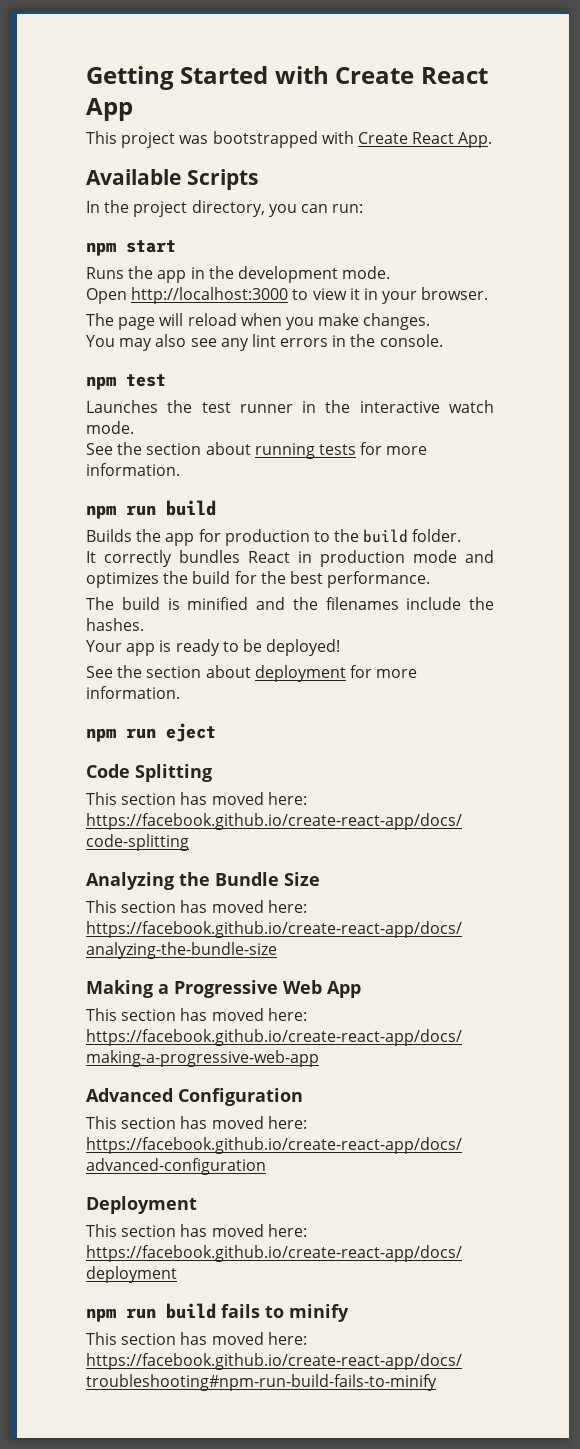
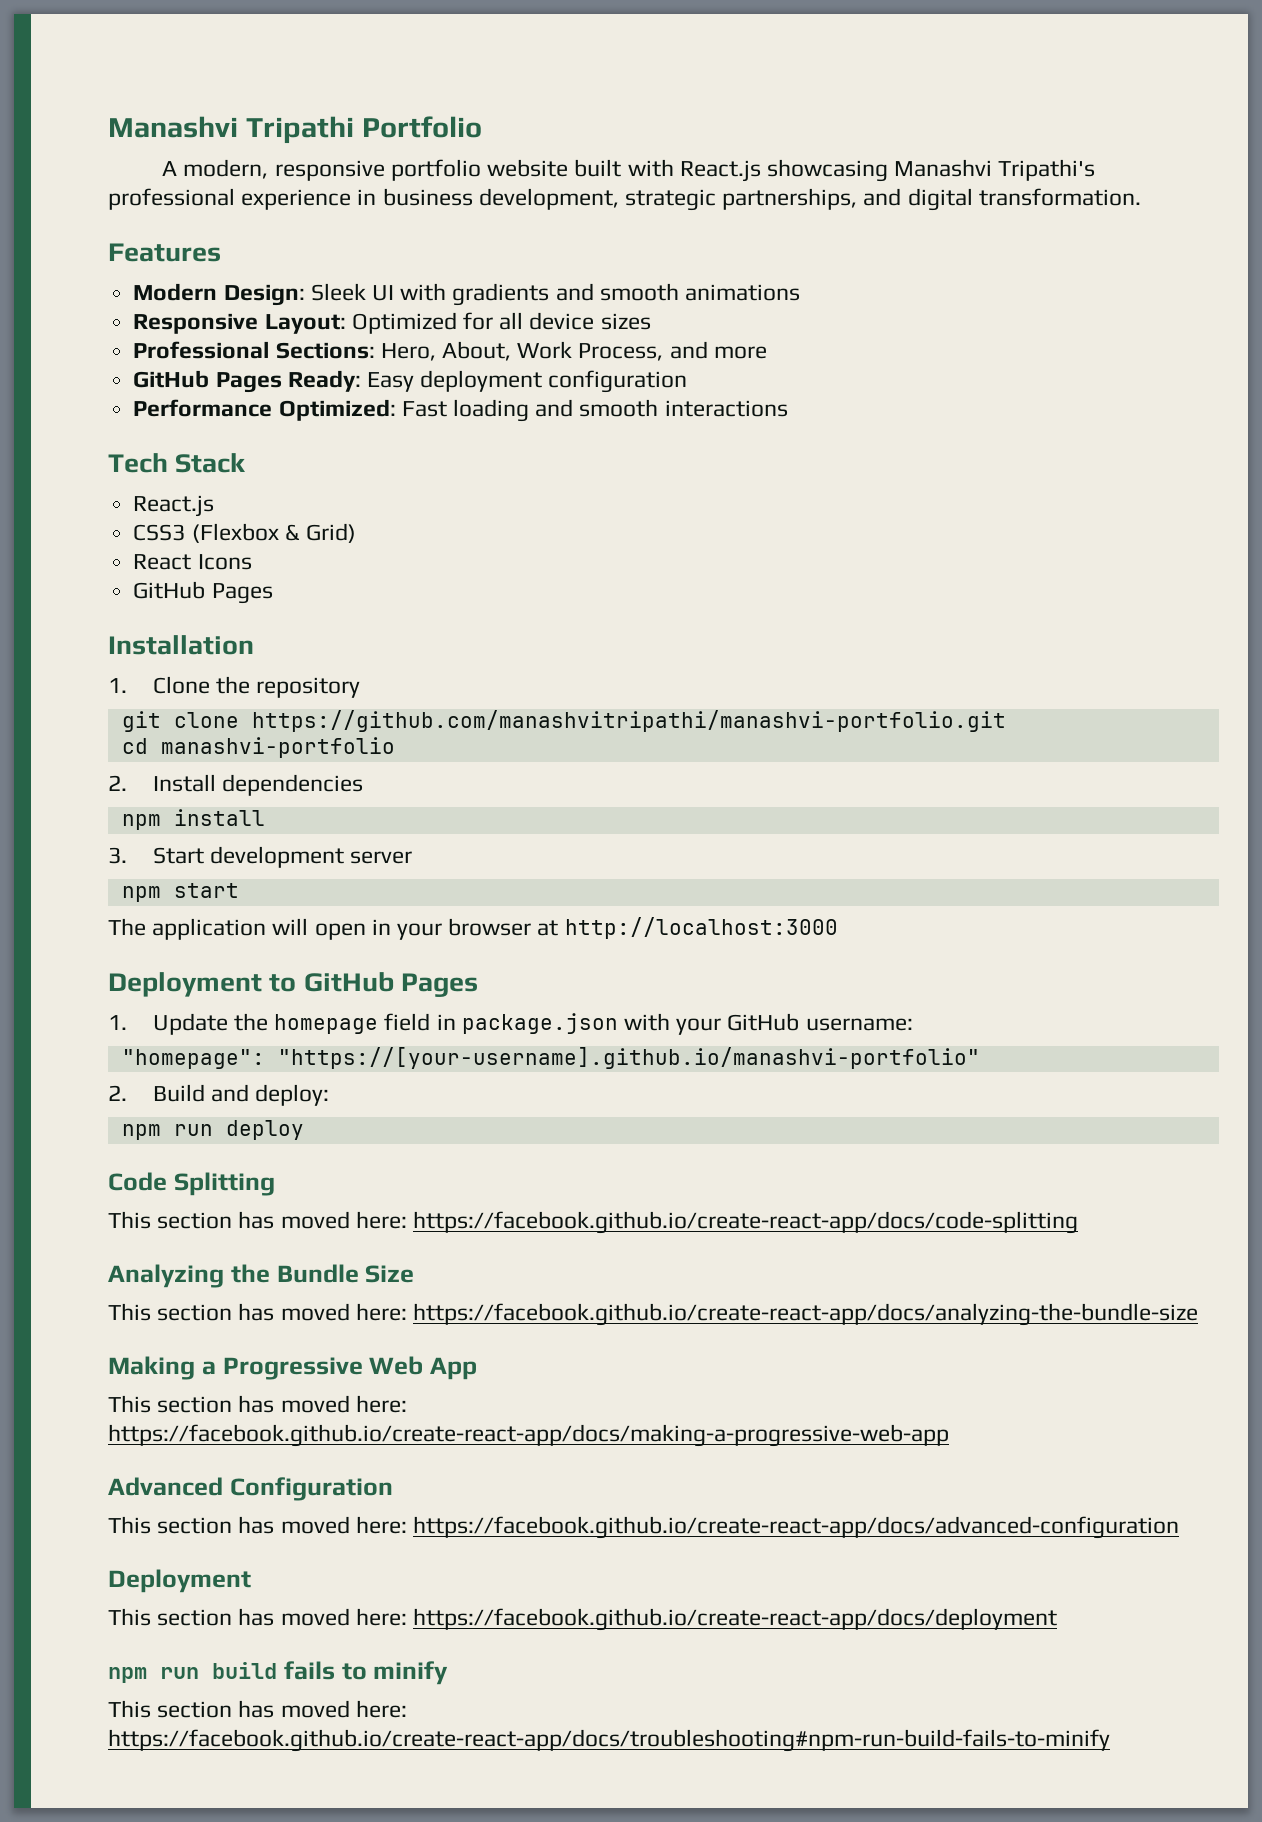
- Getting Started with Create React App
- This project was bootstrapped with Create React App.
- Available Scripts
- In the project directory, you can run:
+ Manashvi Tripathi Portfolio
+ A modern, responsive portfolio website built with React.js showcasing Manashvi Tripathi's professional experience in business development, strategic partnerships, and digital transformation.
+ Features
+ Modern Design: Sleek UI with gradients and smooth animations
+ Responsive Layout: Optimized for all device sizes
+ Professional Sections: Hero, About, Work Process, and more
+ GitHub Pages Ready: Easy deployment configuration
+ Performance Optimized: Fast loading and smooth interactions
+ Tech Stack
+ React.js
+ CSS3 (Flexbox & Grid)
+ React Icons
+ GitHub Pages
+ Installation
+ 1. Clone the repository
+ git clone https://github.com/manashvitripathi/manashvi-portfolio.git
+ cd manashvi-portfolio
+ 2. Install dependencies
+ npm install
+ 3. Start development server
  npm start
- Runs the app in the development mode.
- Open http://localhost:3000 to view it in your browser.
- The page will reload when you make changes.
- You may also see any lint errors in the console.
- npm test
- Launches the test runner in the interactive watch mode.
- See the section about running tests for more information.
- npm run build
- Builds the app for production to the build folder.
- It correctly bundles React in production mode and optimizes the build for the best performance.
- The build is minified and the filenames include the hashes.
- Your app is ready to be deployed!
- See the section about deployment for more information.
- npm run eject
+ The application will open in your browser at http://localhost:3000
+ Deployment to GitHub Pages
+ 1. Update the homepage field in package.json with your GitHub username:
+ "homepage": "https://[your-username].github.io/manashvi-portfolio"
+ 2. Build and deploy:
+ npm run deploy

